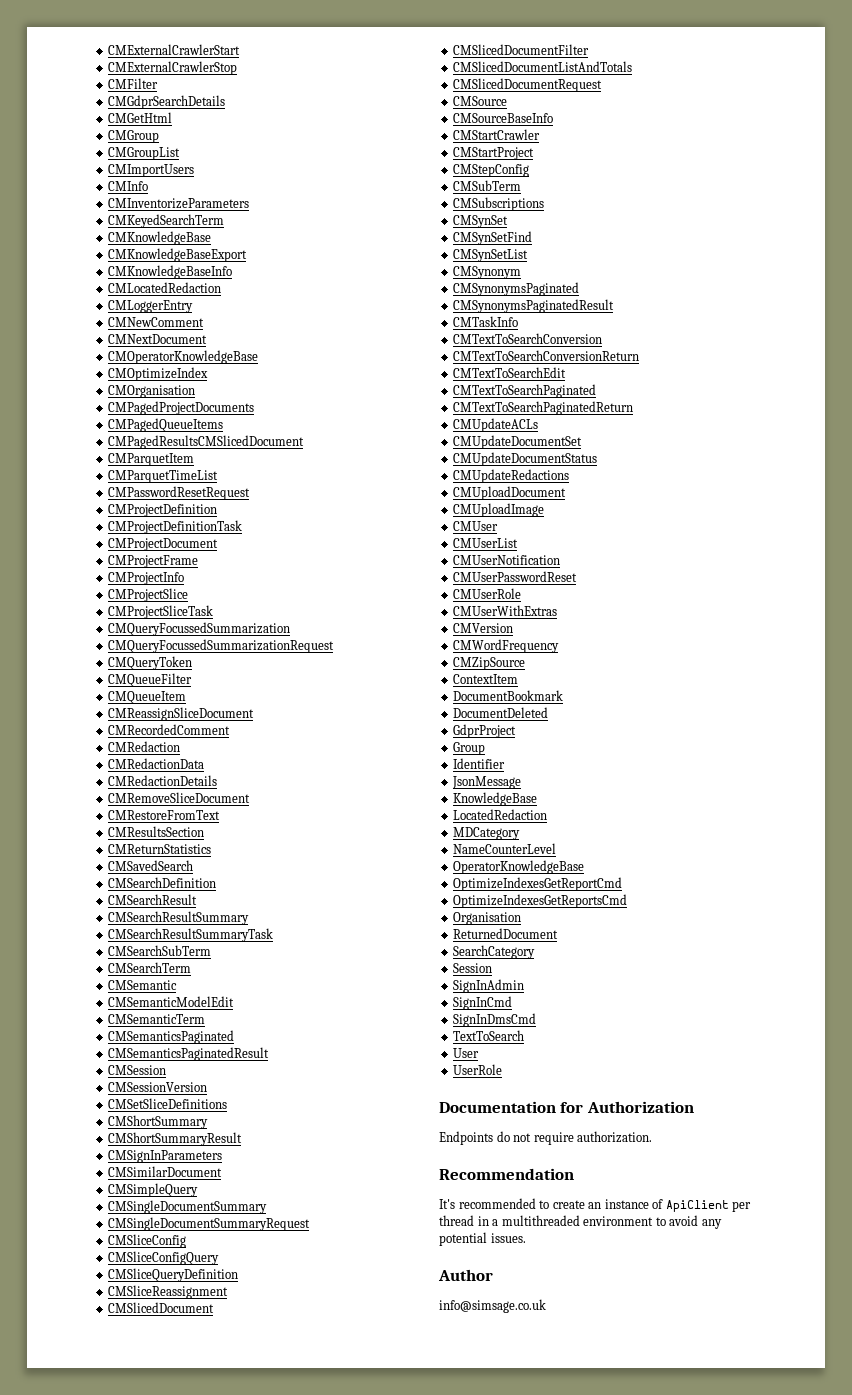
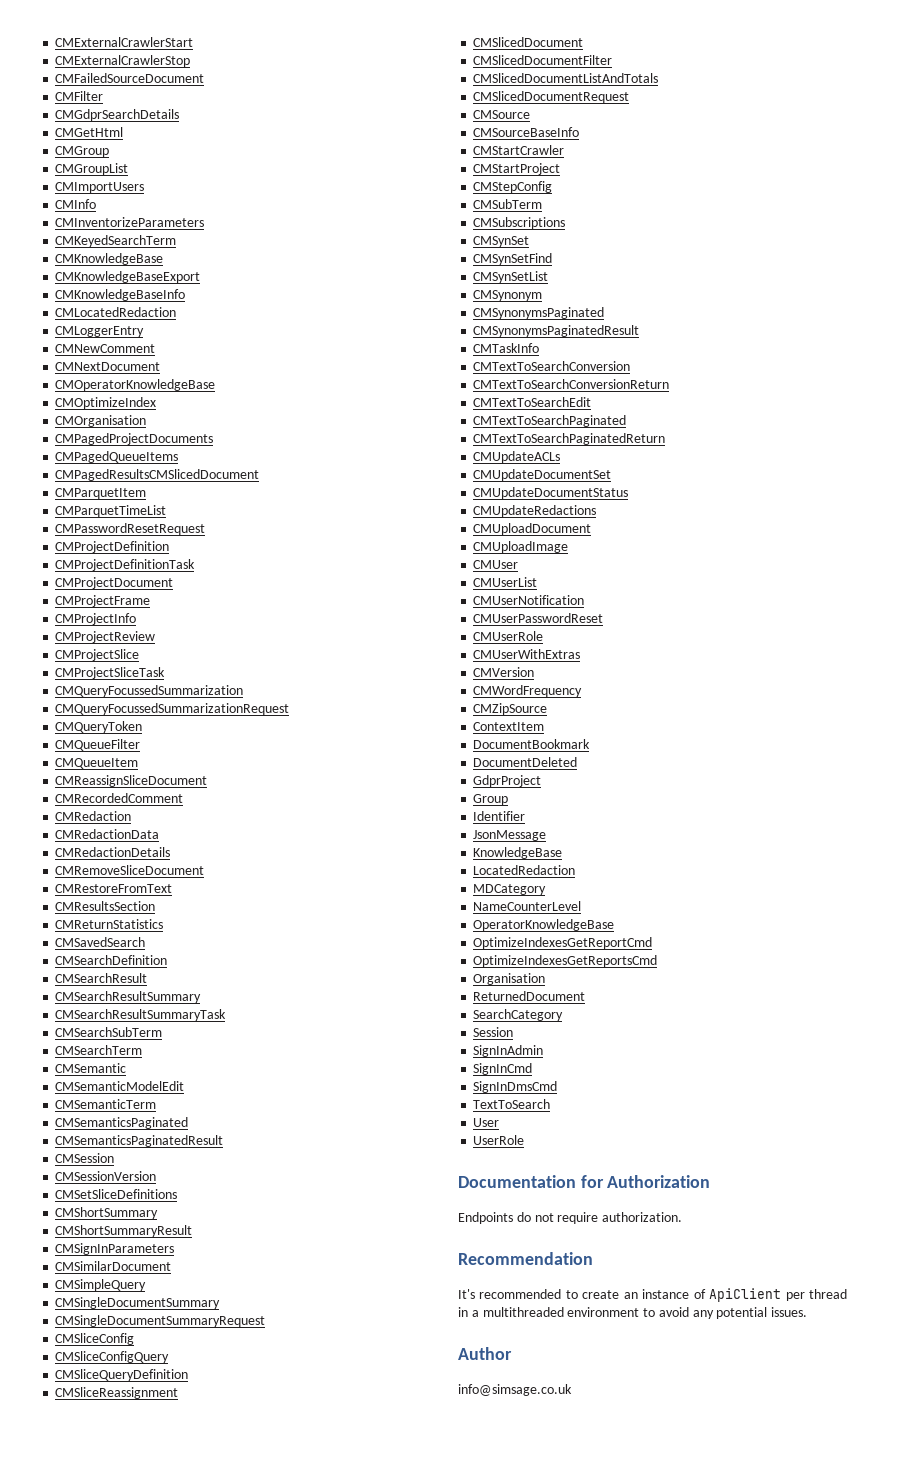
+ CMFailedSourceDocument
+ CMProjectReview

